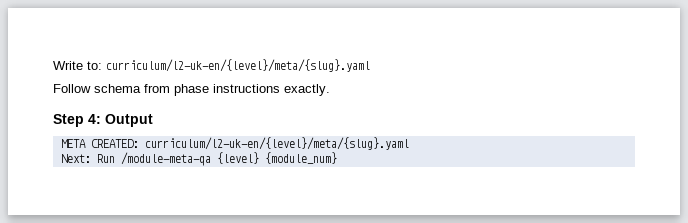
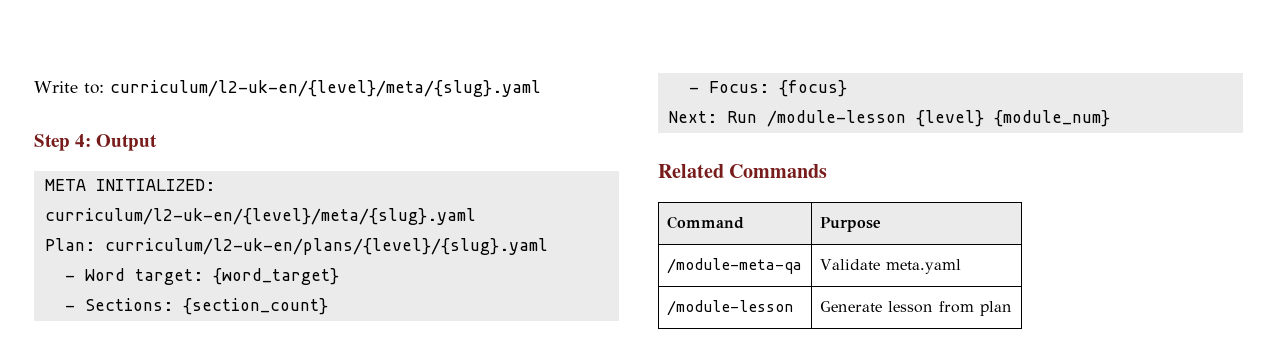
- Follow schema from phase instructions exactly.
- META CREATED: curriculum/l2-uk-en/{level}/meta/{slug}.yaml
+ META INITIALIZED: curriculum/l2-uk-en/{level}/meta/{slug}.yaml
+ Plan: curriculum/l2-uk-en/plans/{level}/{slug}.yaml
+ - Word target: {word_target}
+ - Sections: {section_count}
+ - Focus: {focus}
- Next: Run /module-meta-qa {level} {module_num}
+ Next: Run /module-lesson {level} {module_num}
+ Related Commands
+ Command | Purpose
+ /module-meta-qa | Validate meta.yaml
+ /module-lesson | Generate lesson from plan

